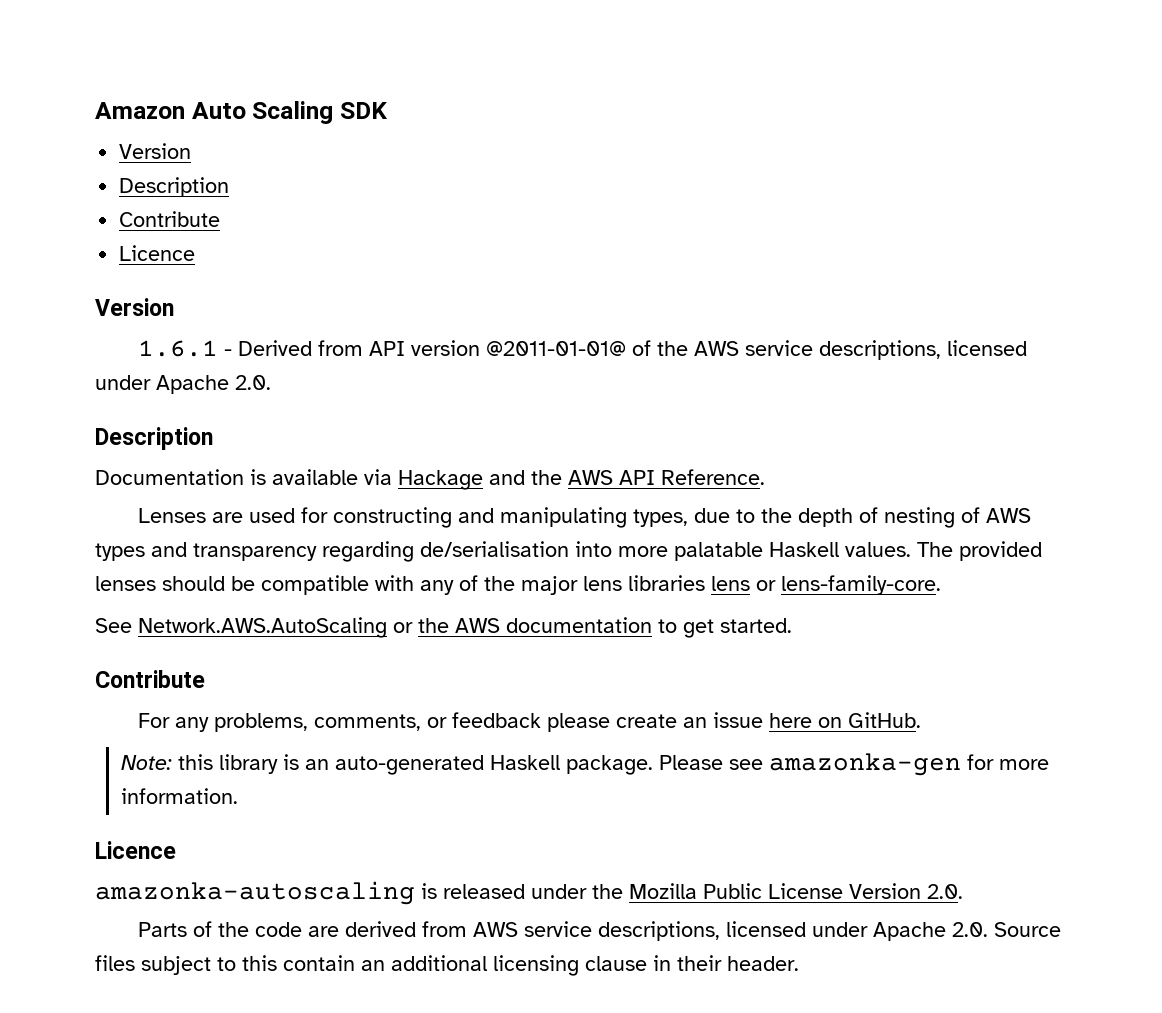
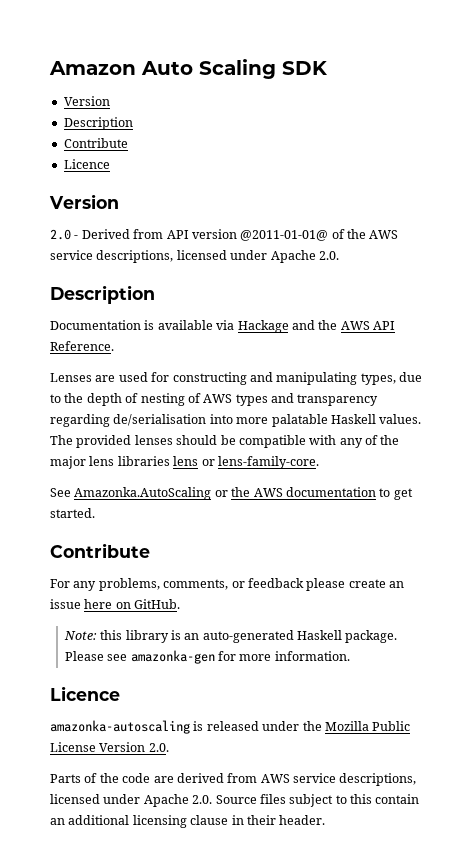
- 1.6.1 - Derived from API version @2011-01-01@ of the AWS service descriptions, licensed under Apache 2.0.
+ 2.0 - Derived from API version @2011-01-01@ of the AWS service descriptions, licensed under Apache 2.0.
- See Network.AWS.AutoScaling or the AWS documentation to get started.
+ See Amazonka.AutoScaling or the AWS documentation to get started.

